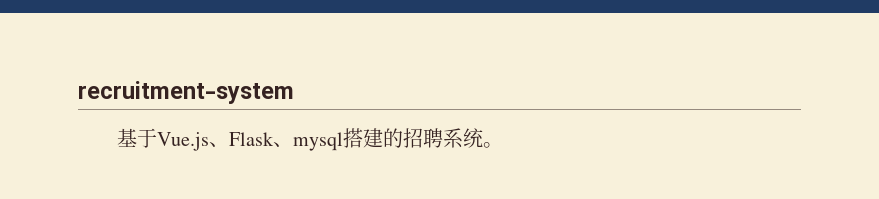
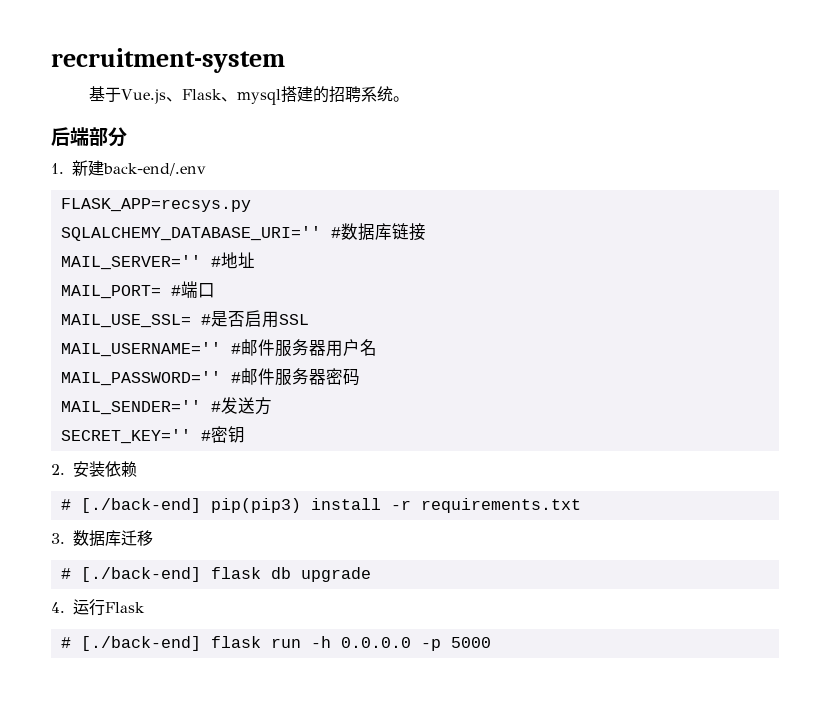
+ 后端部分
+ 1.新建back-end/.env
+ FLASK_APP=recsys.py
+ SQLALCHEMY_DATABASE_URI='' #数据库链接
+ MAIL_SERVER='' #地址
+ MAIL_PORT= #端口
+ MAIL_USE_SSL= #是否启用SSL
+ MAIL_USERNAME='' #邮件服务器用户名
+ MAIL_PASSWORD='' #邮件服务器密码
+ MAIL_SENDER='' #发送方
+ SECRET_KEY='' #密钥
+ 2.安装依赖
+ # [./back-end] pip(pip3) install -r requirements.txt
+ 3.数据库迁移
+ # [./back-end] flask db upgrade
+ 4.运行Flask
+ # [./back-end] flask run -h 0.0.0.0 -p 5000

